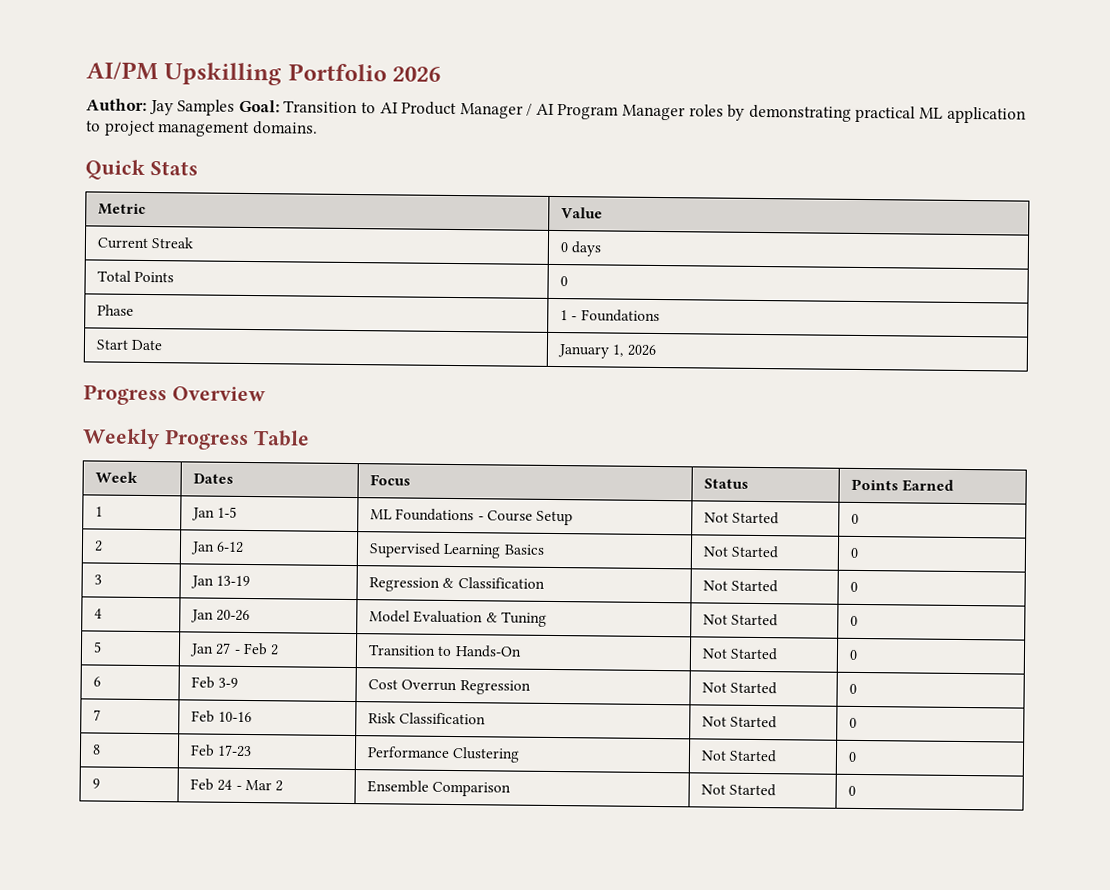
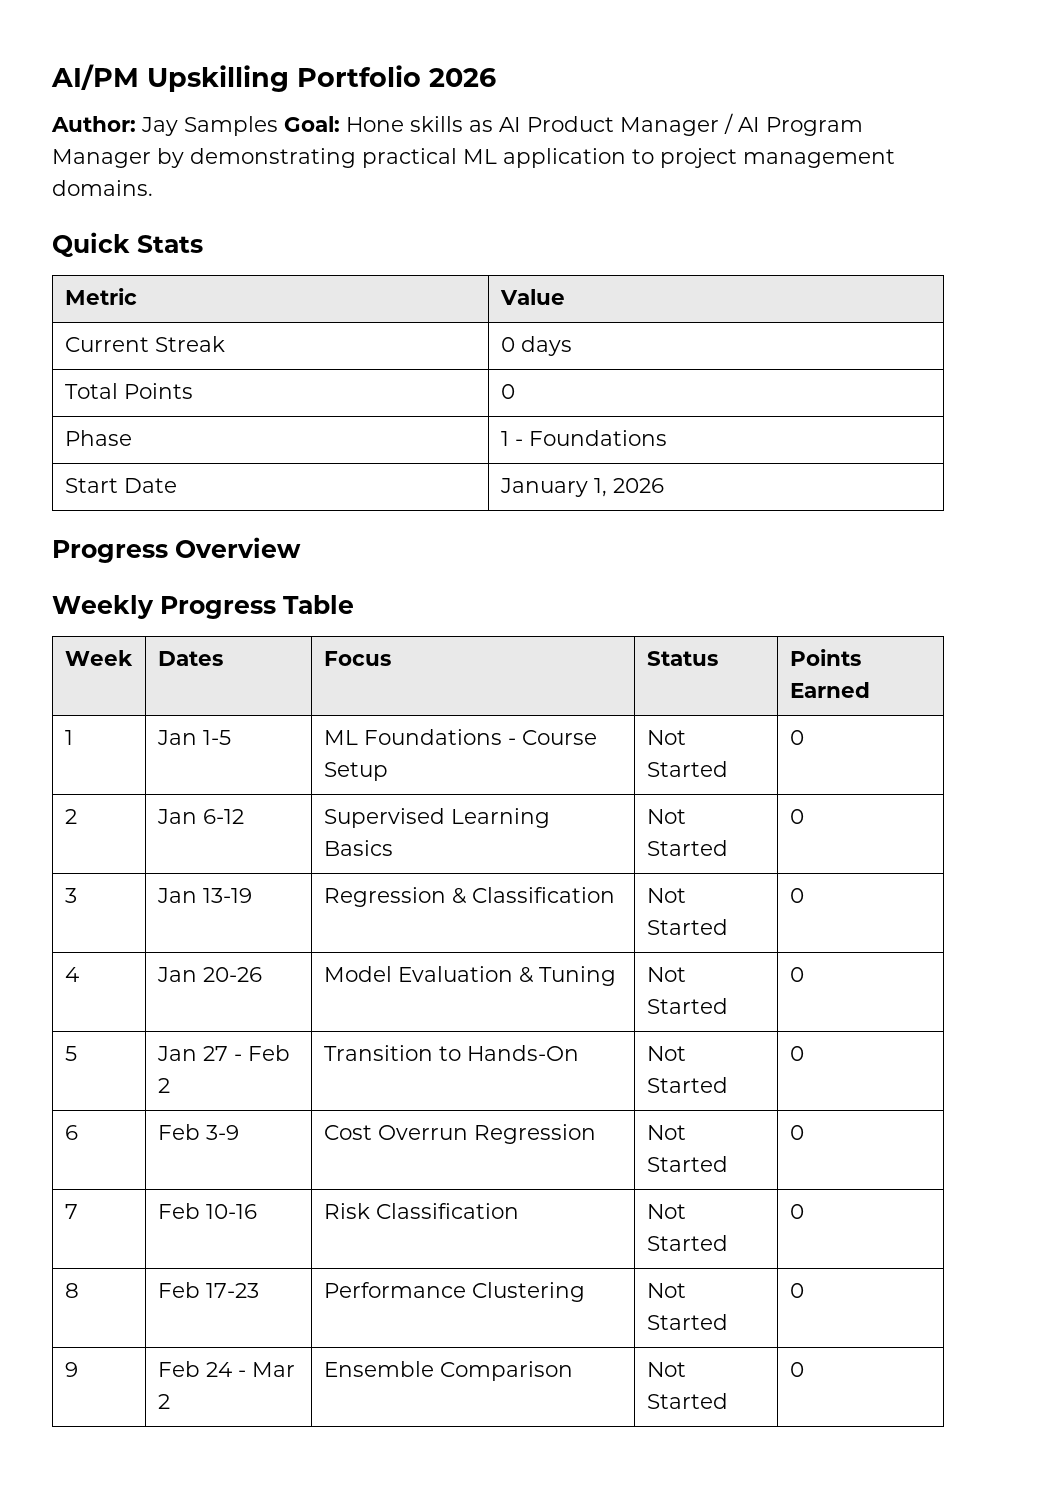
- Author: Jay Samples Goal: Transition to AI Product Manager / AI Program Manager roles by demonstrating practical ML application to project management domains.
+ Author: Jay Samples Goal: Hone skills as AI Product Manager / AI Program Manager by demonstrating practical ML application to project management domains.

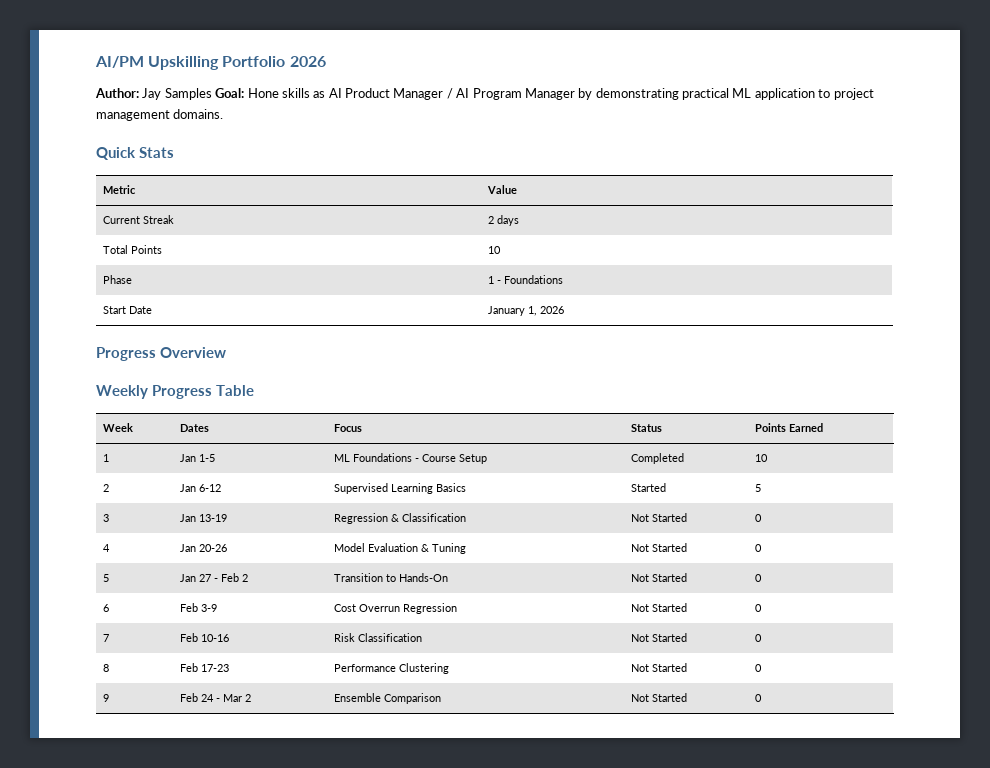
- Current Streak | 0 days
+ Current Streak | 2 days
- Total Points | 0
+ Total Points | 10
- 1 | Jan 1-5 | ML Foundations - Course Setup | Not Started | 0
+ 1 | Jan 1-5 | ML Foundations - Course Setup | Completed | 10
- 2 | Jan 6-12 | Supervised Learning Basics | Not Started | 0
+ 2 | Jan 6-12 | Supervised Learning Basics | Started | 5

